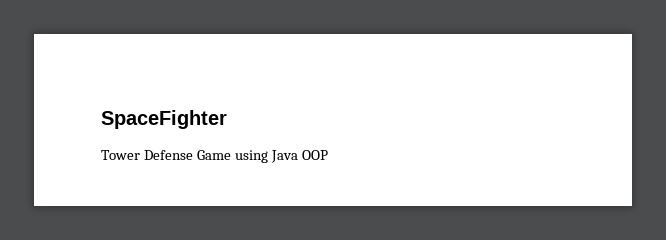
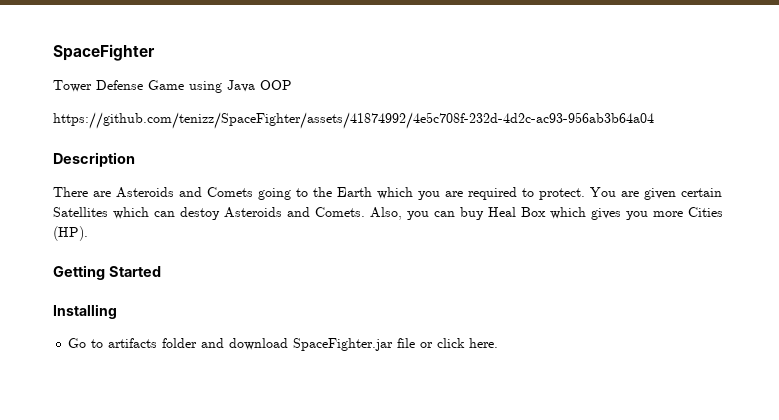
+ https://github.com/tenizz/SpaceFighter/assets/41874992/4e5c708f-232d-4d2c-ac93-956ab3b64a04
+ Description
+ There are Asteroids and Comets going to the Earth which you are required to protect. You are given certain Satellites which can destoy Asteroids and Comets. Also, you can buy Heal Box which gives you more Cities (HP).
+ Getting Started
+ Installing
+ Go to artifacts folder and download SpaceFighter.jar file or click here.

